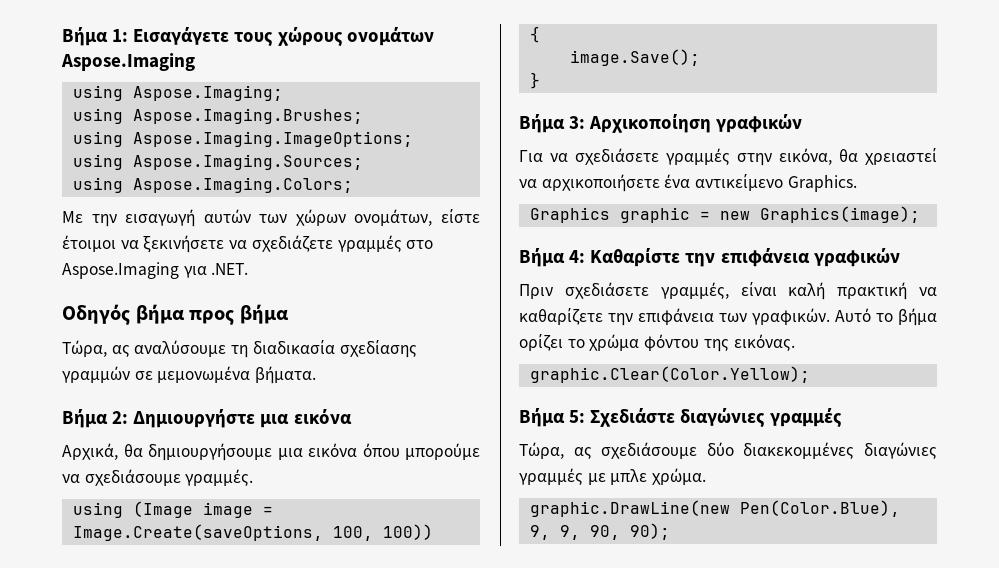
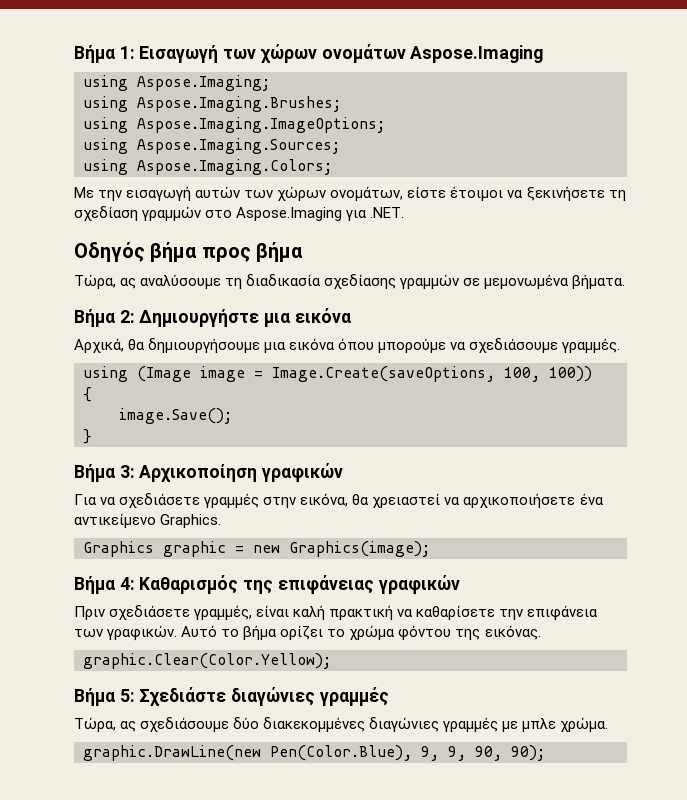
- Βήμα 1: Εισαγάγετε τους χώρους ονομάτων Aspose.Imaging
+ Βήμα 1: Εισαγωγή των χώρων ονομάτων Aspose.Imaging
- Με την εισαγωγή αυτών των χώρων ονομάτων, είστε έτοιμοι να ξεκινήσετε να σχεδιάζετε γραμμές στο Aspose.Imaging για .NET.
+ Με την εισαγωγή αυτών των χώρων ονομάτων, είστε έτοιμοι να ξεκινήσετε τη σχεδίαση γραμμών στο Aspose.Imaging για .NET.
- Βήμα 4: Καθαρίστε την επιφάνεια γραφικών
+ Βήμα 4: Καθαρισμός της επιφάνειας γραφικών
- Πριν σχεδιάσετε γραμμές, είναι καλή πρακτική να καθαρίζετε την επιφάνεια των γραφικών.
+ Πριν σχεδιάσετε γραμμές, είναι καλή πρακτική να καθαρίσετε την επιφάνεια των γραφικών.

